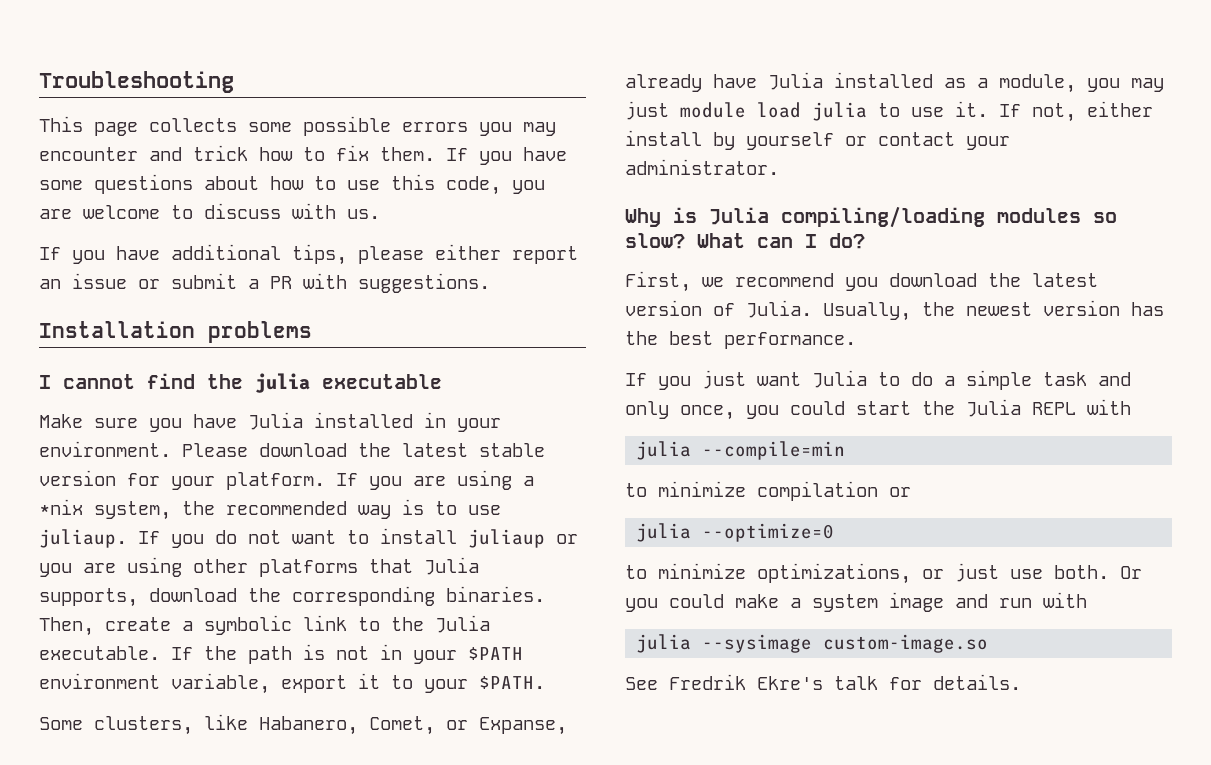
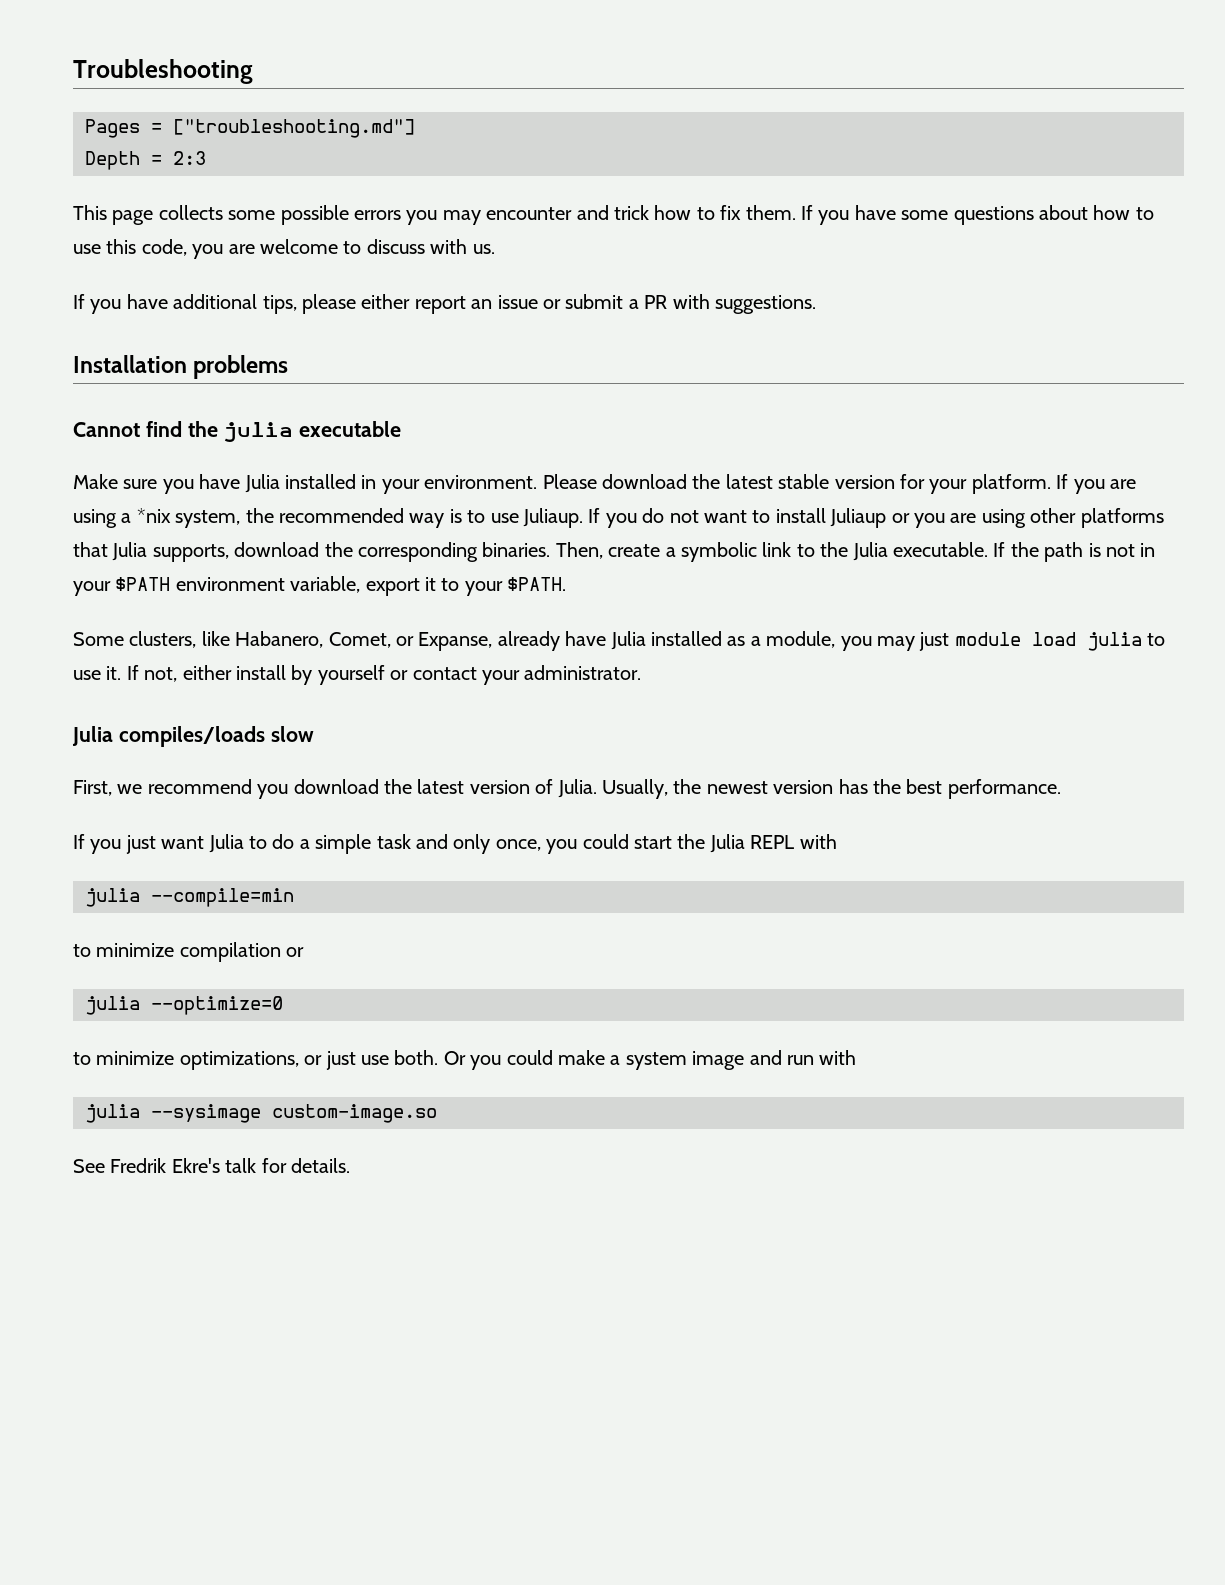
+ Pages = ["troubleshooting.md"]
+ Depth = 2:3
- I cannot find the julia executable
+ Cannot find the julia executable
- If you are using a *nix system, the recommended way is to use juliaup.
+ If you are using a *nix system, the recommended way is to use Juliaup.
- If you do not want to install juliaup or you are using other platforms that Julia supports, download the corresponding binaries.
+ If you do not want to install Juliaup or you are using other platforms that Julia supports, download the corresponding binaries.
- Why is Julia compiling/loading modules so slow? What can I do?
+ Julia compiles/loads slow

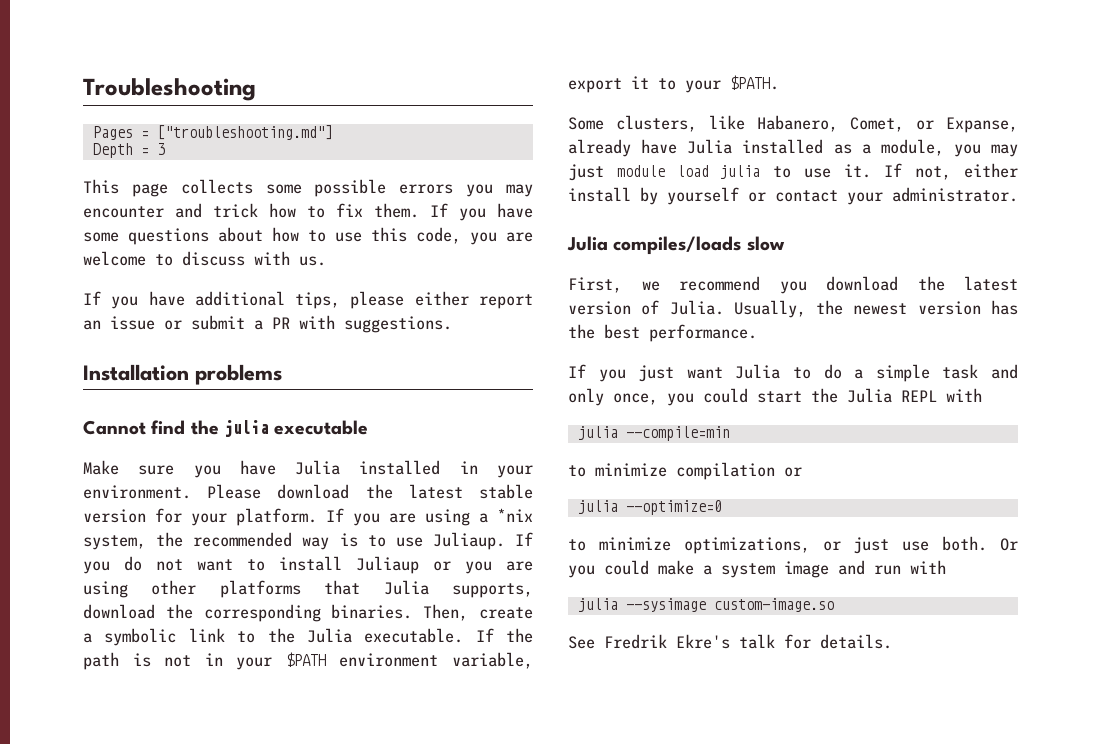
- Depth = 2:3
+ Depth = 3

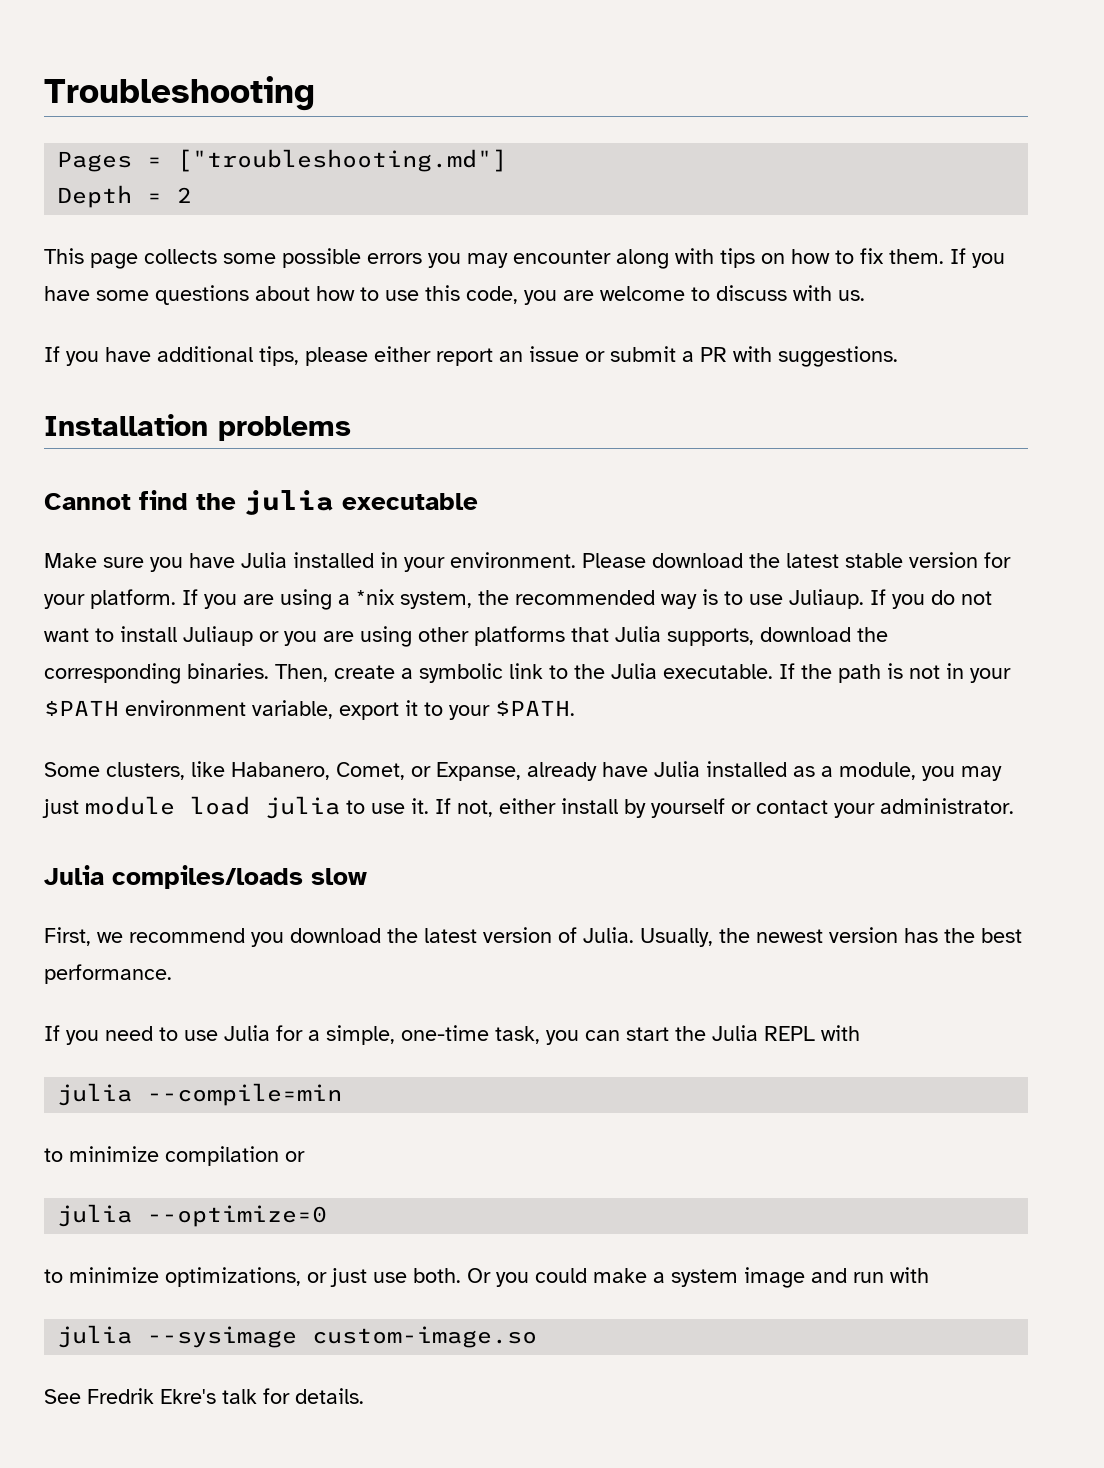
- Depth = 3
+ Depth = 2
- This page collects some possible errors you may encounter and trick how to fix them.
+ This page collects some possible errors you may encounter along with tips on how to fix them.
- If you just want Julia to do a simple task and only once, you could start the Julia REPL with
+ If you need to use Julia for a simple, one-time task, you can start the Julia REPL with

